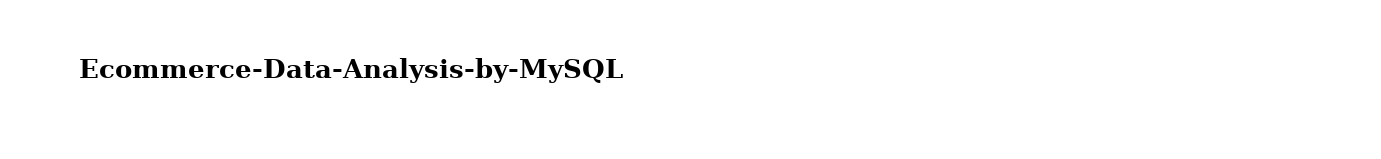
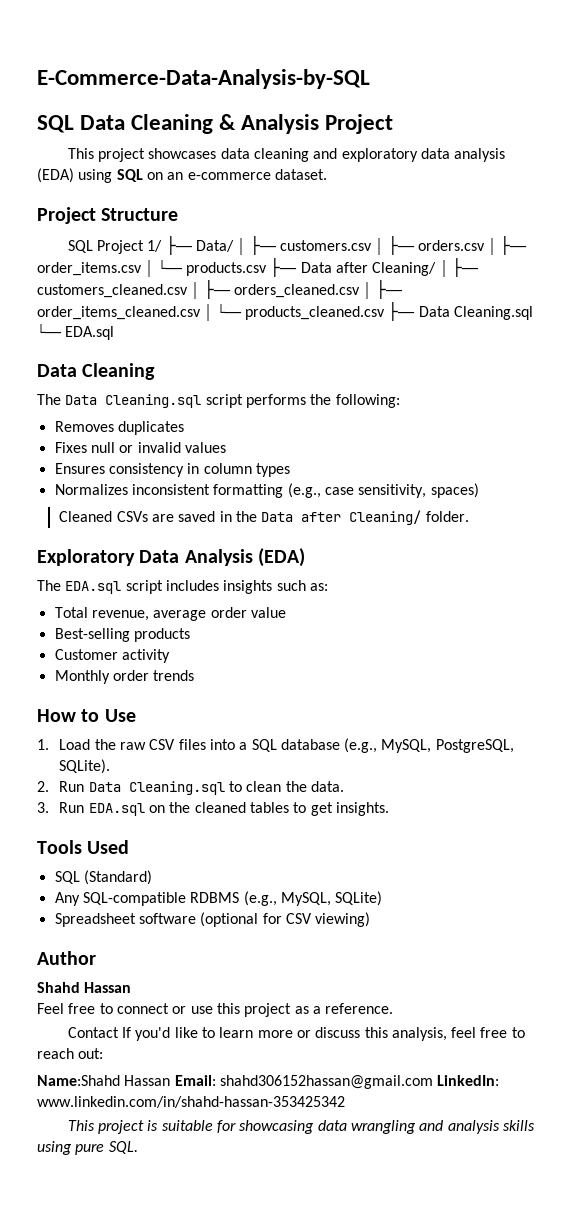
- Ecommerce-Data-Analysis-by-MySQL
+ E-Commerce-Data-Analysis-by-SQL
+ SQL Data Cleaning & Analysis Project
+ This project showcases data cleaning and exploratory data analysis (EDA) using SQL on an e-commerce dataset.
+ Project Structure
+ SQL Project 1/ ├── Data/ │ ├── customers.csv │ ├── orders.csv │ ├── order_items.csv │ └── products.csv ├── Data after Cleaning/ │ ├── customers_cleaned.csv │ ├── orders_cleaned.csv │ ├── order_items_cleaned.csv │ └── products_cleaned.csv ├── Data Cleaning.sql └── EDA.sql
+ Data Cleaning
+ The Data Cleaning.sql script performs the following:
+ Removes duplicates
+ Fixes null or invalid values
+ Ensures consistency in column types
+ Normalizes inconsistent formatting (e.g., case sensitivity, spaces)
+ Cleaned CSVs are saved in the Data after Cleaning/ folder.
+ Exploratory Data Analysis (EDA)
+ The EDA.sql script includes insights such as:
+ Total revenue, average order value
+ Best-selling products
+ Customer activity
+ Monthly order trends
+ How to Use
+ 1. Load the raw CSV files into a SQL database (e.g., MySQL, PostgreSQL, SQLite).
+ 2. Run Data Cleaning.sql to clean the data.
+ 3. Run EDA.sql on the cleaned tables to get insights.
+ Tools Used
+ SQL (Standard)
+ Any SQL-compatible RDBMS (e.g., MySQL, SQLite)
+ Spreadsheet software (optional for CSV viewing)
+ Author
+ Shahd Hassan
+ Feel free to connect or use this project as a reference.
+ Contact If you'd like to learn more or discuss this analysis, feel free to reach out:
+ Name:Shahd Hassan Email: shahd306152hassan@gmail.com LinkedIn: www.linkedin.com/in/shahd-hassan-353425342
+ This project is suitable for showcasing data wrangling and analysis skills using pure SQL.

